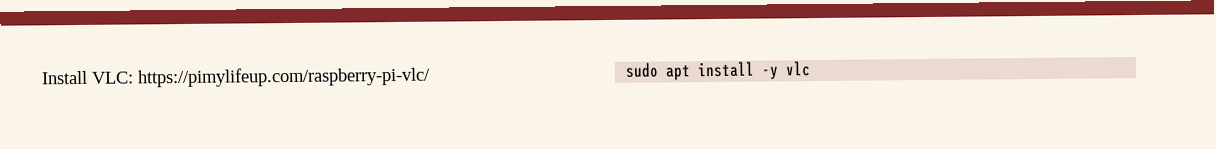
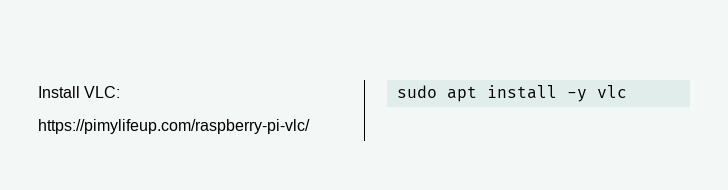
- Install VLC: https://pimylifeup.com/raspberry-pi-vlc/
+ Install VLC:
+ https://pimylifeup.com/raspberry-pi-vlc/

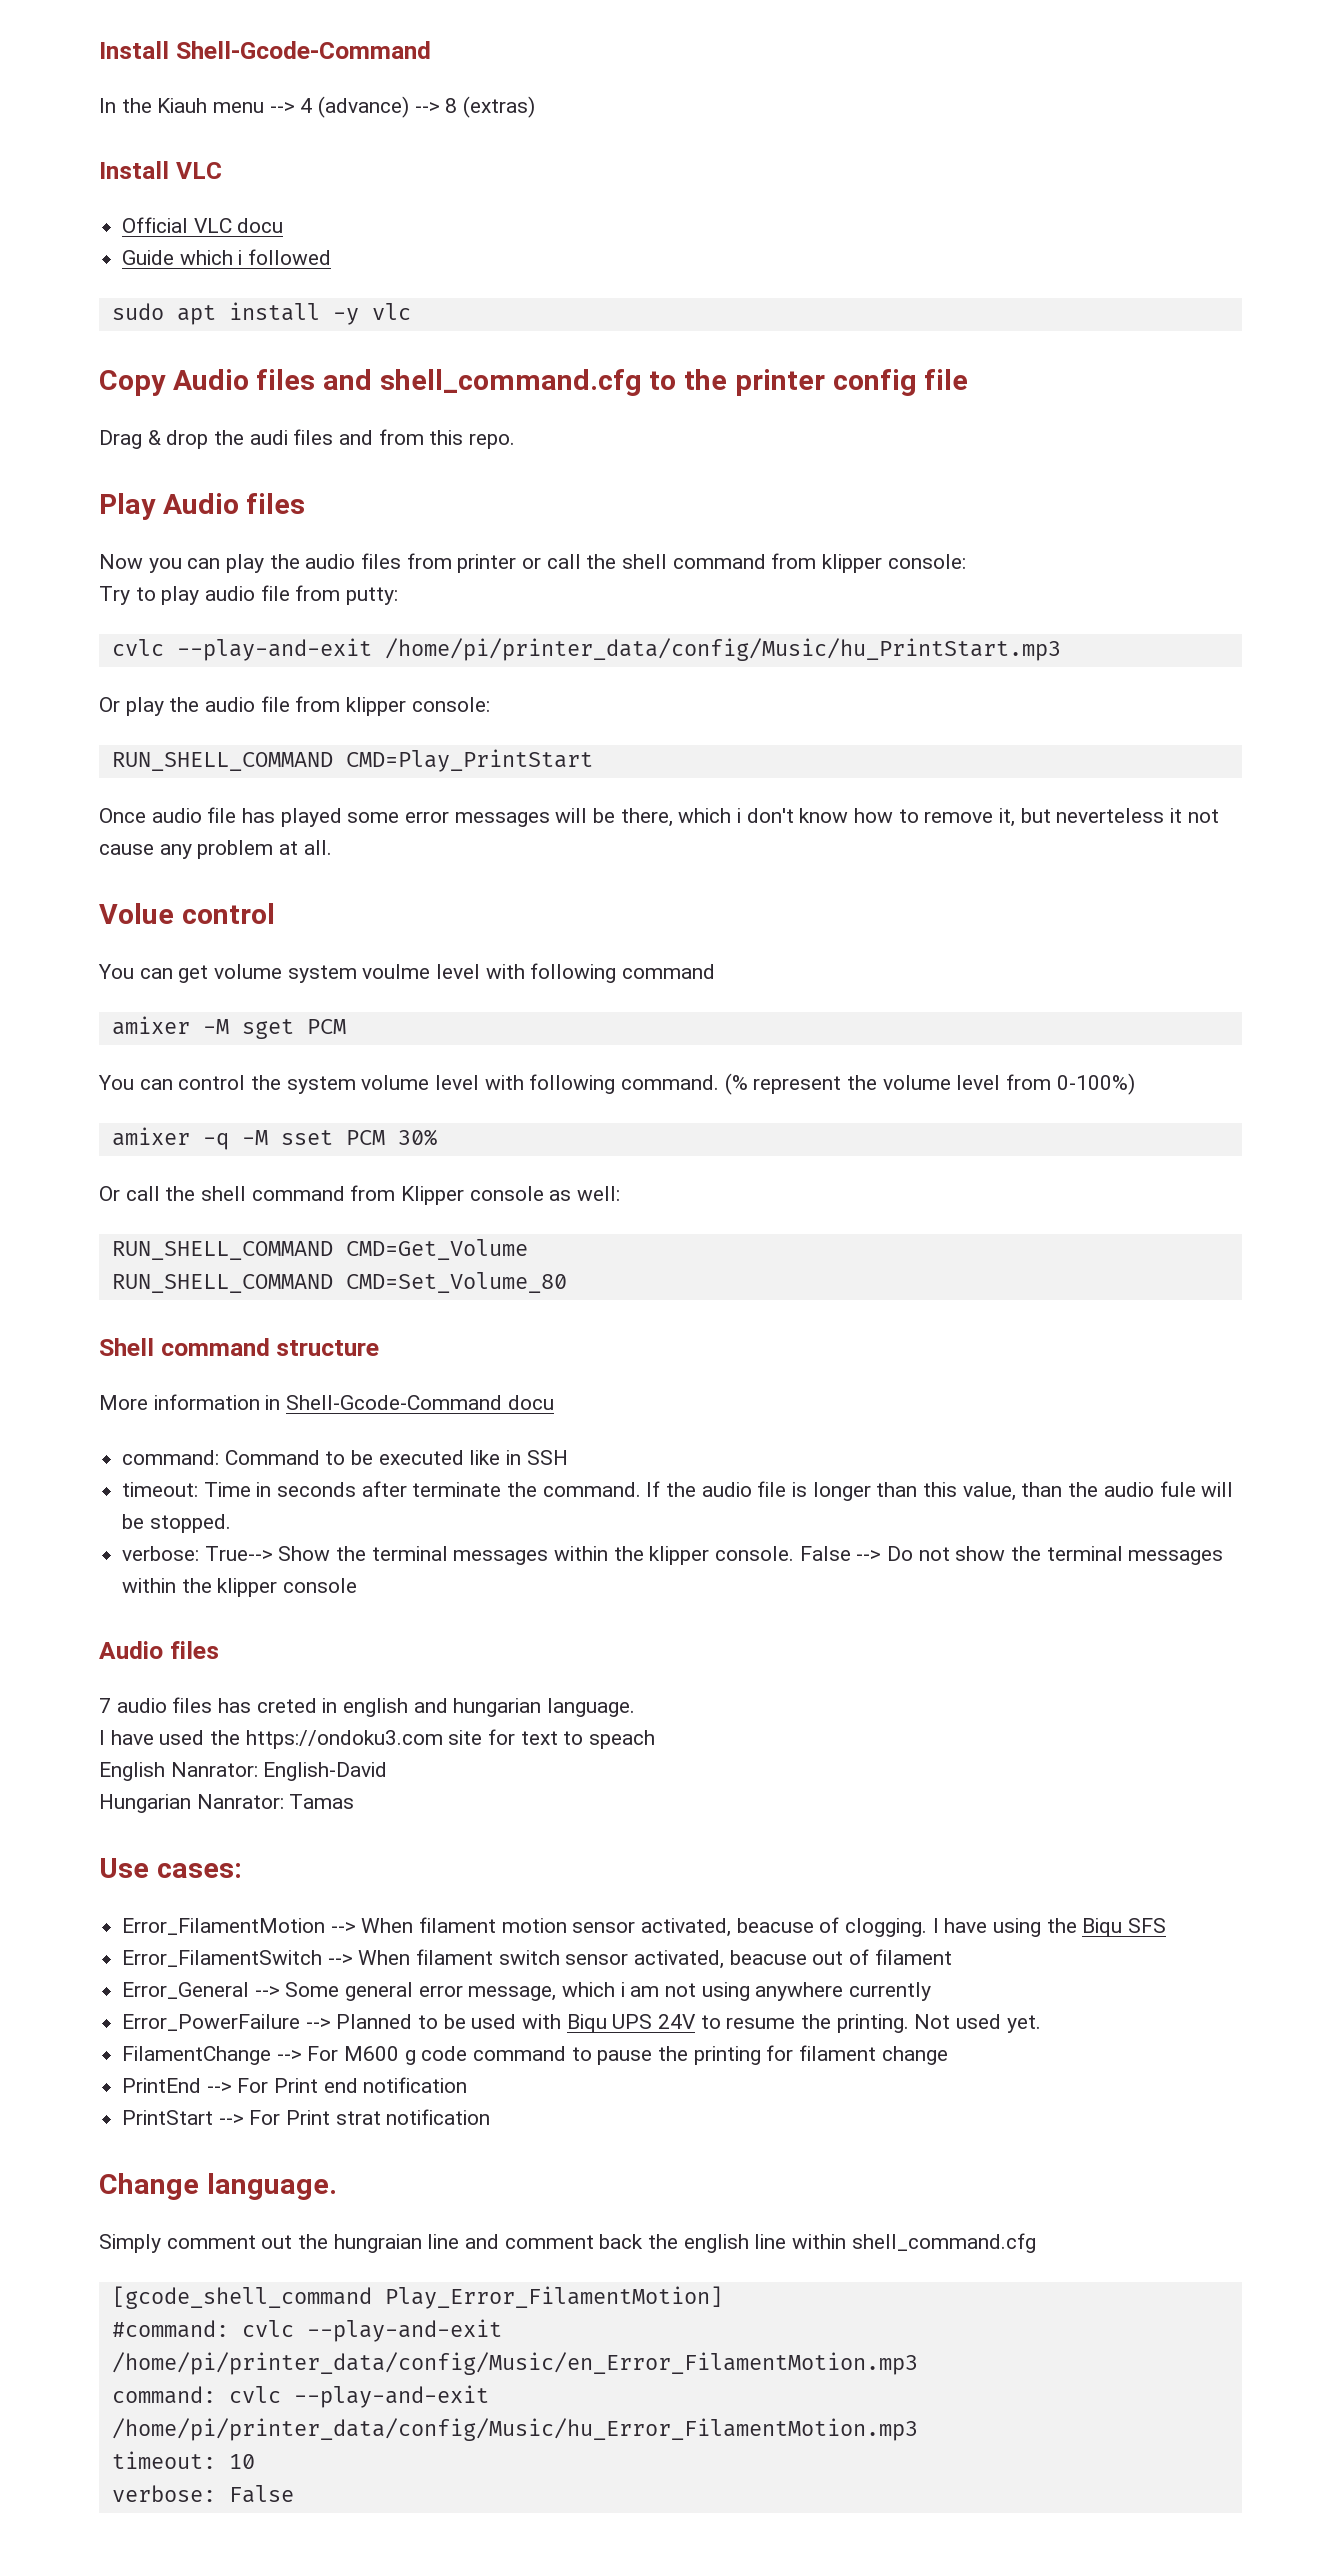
- Install VLC:
- https://pimylifeup.com/raspberry-pi-vlc/
+ Install Shell-Gcode-Command
+ In the Kiauh menu --> 4 (advance) --> 8 (extras)
+ Install VLC
+ Official VLC docu
+ Guide which i followed
+ Copy Audio files and shell_command.cfg to the printer config file
+ Drag & drop the audi files and from this repo.
+ Play Audio files
+ Now you can play the audio files from printer or call the shell command from klipper console:
+ Try to play audio file from putty:
+ cvlc --play-and-exit /home/pi/printer_data/config/Music/hu_PrintStart.mp3
+ Or play the audio file from klipper console:
+ RUN_SHELL_COMMAND CMD=Play_PrintStart
+ Once audio file has played some error messages will be there, which i don't know how to remove it, but neverteless it not cause any problem at all.
+ Volue control
+ You can get volume system voulme level with following command
+ amixer -M sget PCM
+ You can control the system volume level with following command. (% represent the volume level from 0-100%)
+ amixer -q -M sset PCM 30%
+ Or call the shell command from Klipper console as well:
+ RUN_SHELL_COMMAND CMD=Get_Volume
+ RUN_SHELL_COMMAND CMD=Set_Volume_80
+ Shell command structure
+ More information in Shell-Gcode-Command docu
+ command: Command to be executed like in SSH
+ timeout: Time in seconds after terminate the command. If the audio file is longer than this value, than the audio fule will be stopped.
+ verbose: True--> Show the terminal messages within the klipper console. False --> Do not show the terminal messages within the klipper console
+ Audio files
+ 7 audio files has creted in english and hungarian language.
+ I have used the https://ondoku3.com site for text to speach
+ English Nanrator: English-David
+ Hungarian Nanrator: Tamas
+ Use cases:
+ Error_FilamentMotion --> When filament motion sensor activated, beacuse of clogging. I have using the Biqu SFS
+ Error_FilamentSwitch --> When filament switch sensor activated, beacuse out of filament
+ Error_General --> Some general error message, which i am not using anywhere currently
+ Error_PowerFailure --> Planned to be used with Biqu UPS 24V to resume the printing. Not used yet.
+ FilamentChange --> For M600 g code command to pause the printing for filament change
+ PrintEnd --> For Print end notification
+ PrintStart --> For Print strat notification
+ Change language.
+ Simply comment out the hungraian line and comment back the english line within shell_command.cfg
+ [gcode_shell_command Play_Error_FilamentMotion]
+ #command: cvlc --play-and-exit /home/pi/printer_data/config/Music/en_Error_FilamentMotion.mp3
+ command: cvlc --play-and-exit /home/pi/printer_data/config/Music/hu_Error_FilamentMotion.mp3
+ timeout: 10
+ verbose: False

